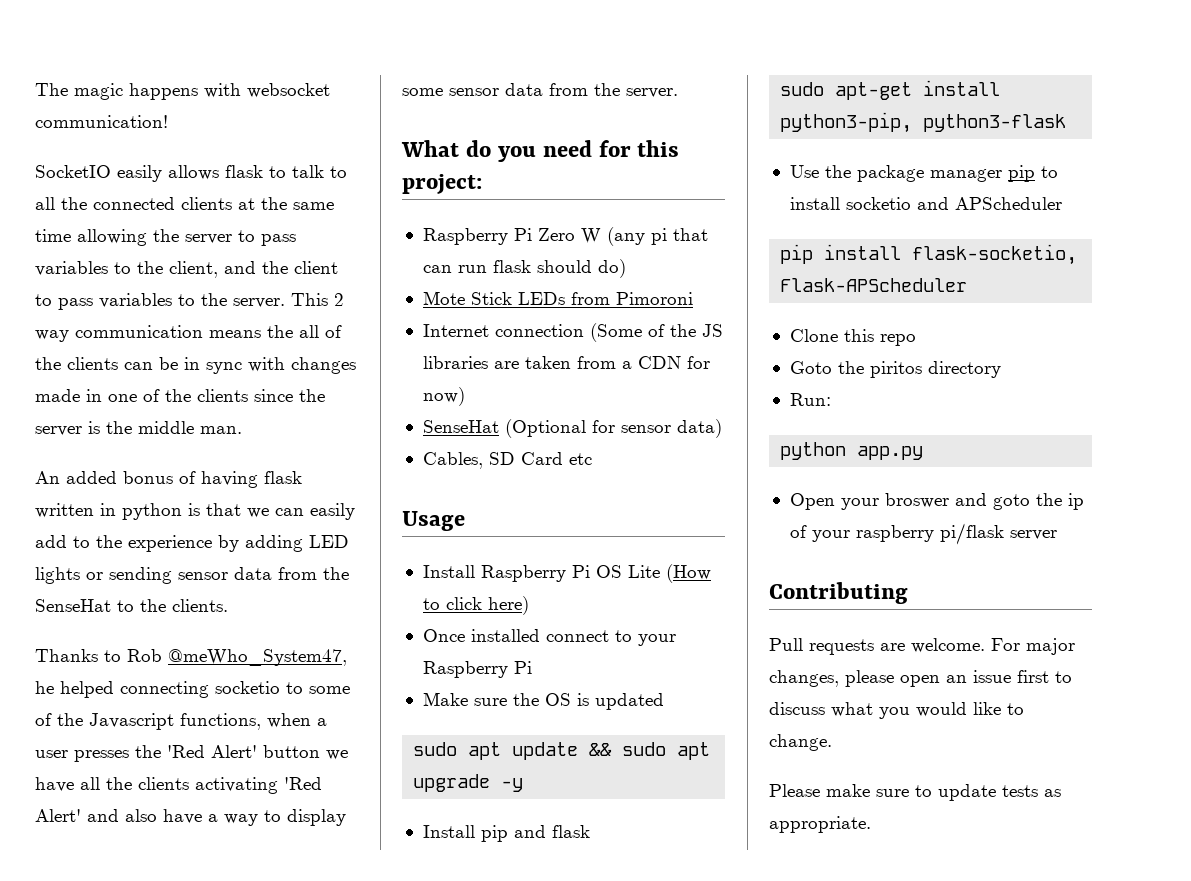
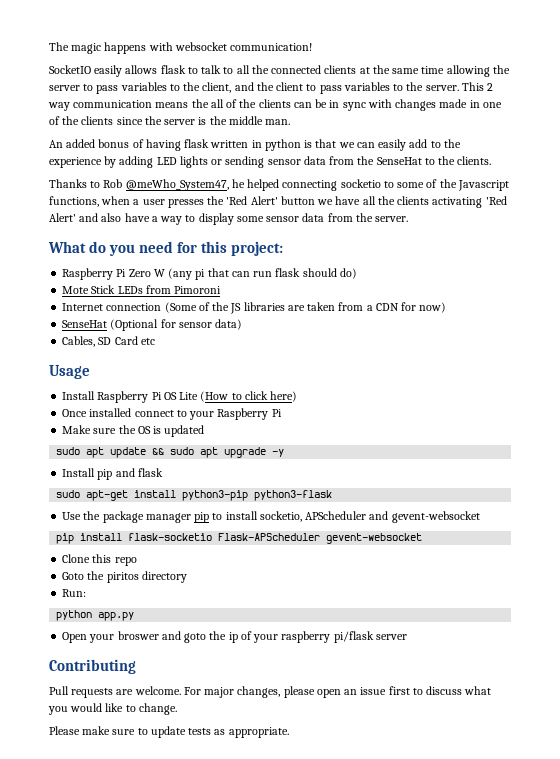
- sudo apt-get install python3-pip, python3-flask
+ sudo apt-get install python3-pip python3-flask
- Use the package manager pip to install socketio and APScheduler
+ Use the package manager pip to install socketio, APScheduler and gevent-websocket
- pip install flask-socketio, Flask-APScheduler
+ pip install flask-socketio Flask-APScheduler gevent-websocket

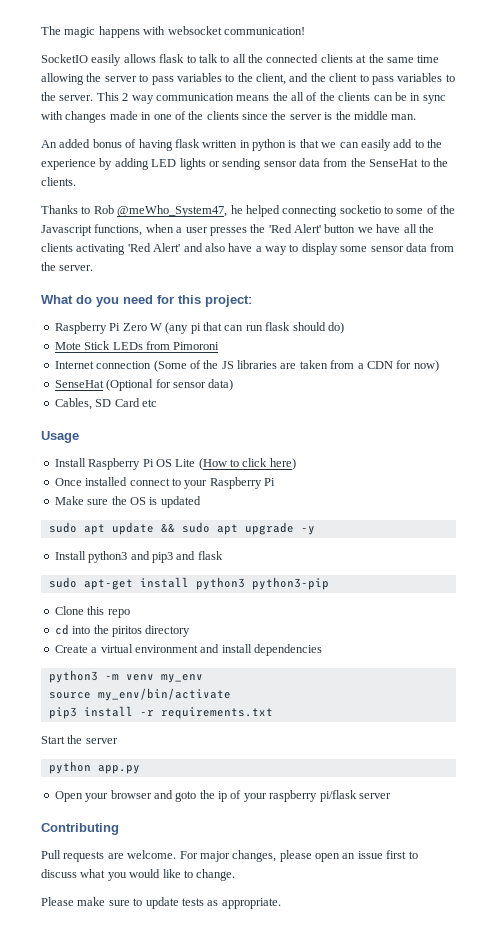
- Install pip and flask
+ Install python3 and pip3 and flask
- sudo apt-get install python3-pip python3-flask
- Use the package manager pip to install socketio, APScheduler and gevent-websocket
- pip install flask-socketio Flask-APScheduler gevent-websocket
+ sudo apt-get install python3 python3-pip
- Goto the piritos directory
+ cd into the piritos directory
- Run:
+ Create a virtual environment and install dependencies
+ python3 -m venv my_env
+ source my_env/bin/activate
+ pip3 install -r requirements.txt
+ Start the server
- Open your broswer and goto the ip of your raspberry pi/flask server
+ Open your browser and goto the ip of your raspberry pi/flask server

